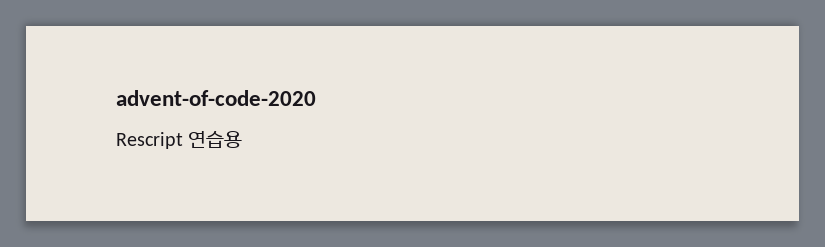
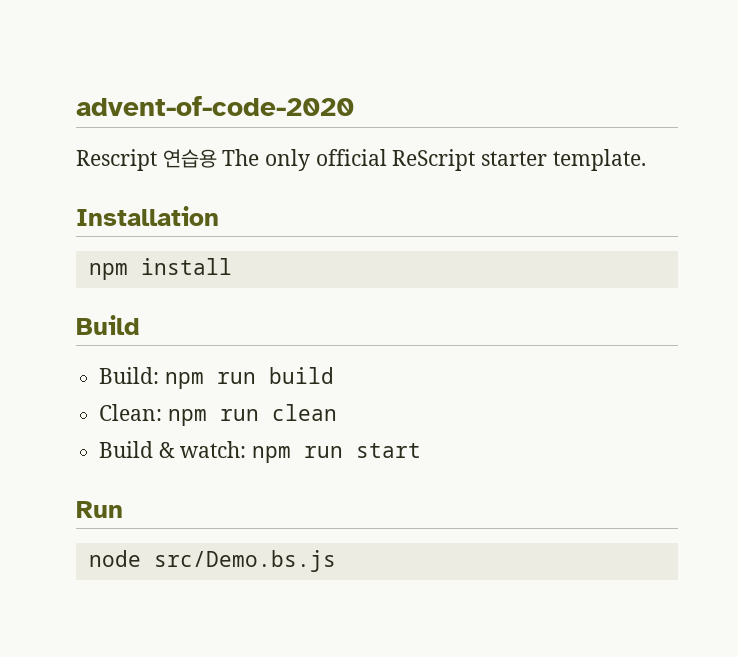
- Rescript 연습용
+ Rescript 연습용 The only official ReScript starter template.
+ Installation
+ npm install
+ Build
+ Build: npm run build
+ Clean: npm run clean
+ Build & watch: npm run start
+ Run
+ node src/Demo.bs.js

